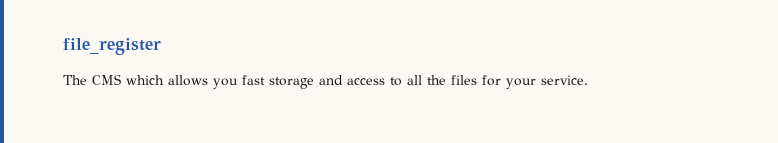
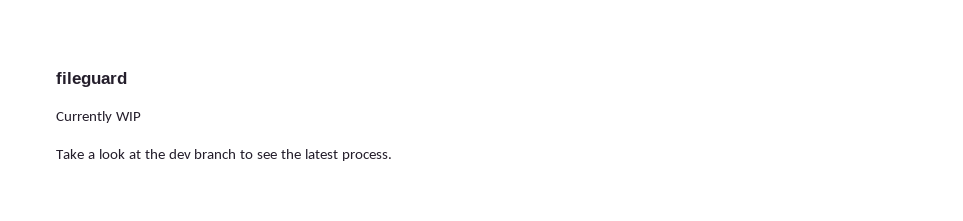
- file_register
- The CMS which allows you fast storage and access to all the files for your service.
+ fileguard
+ Currently WIP
+ Take a look at the dev branch to see the latest process.

